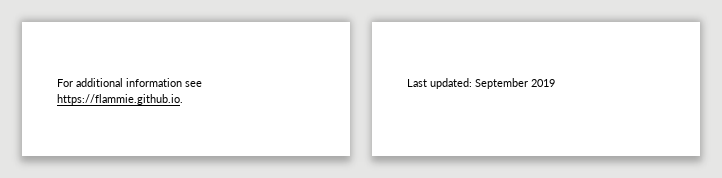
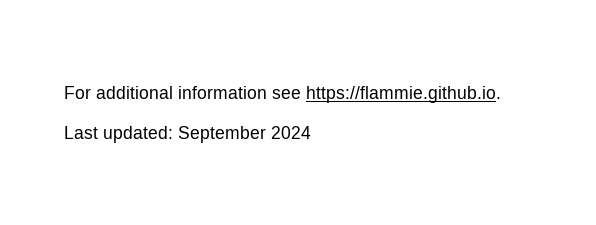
- Last updated: September 2019
+ Last updated: September 2024

